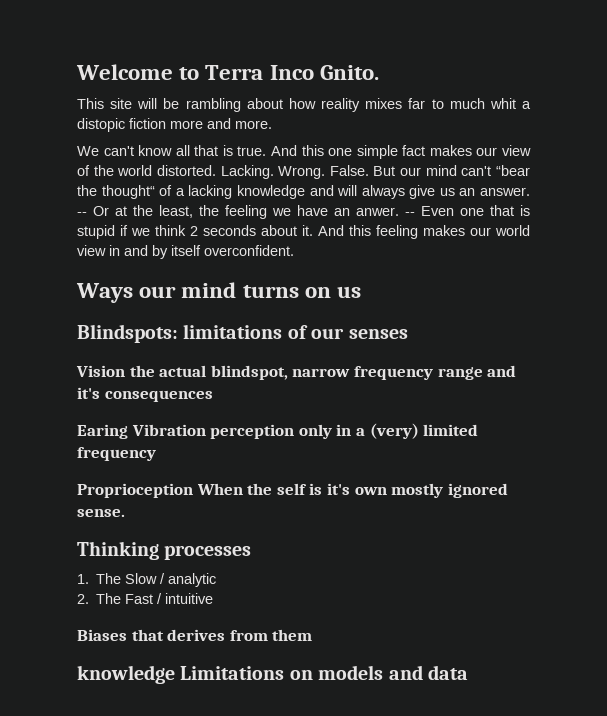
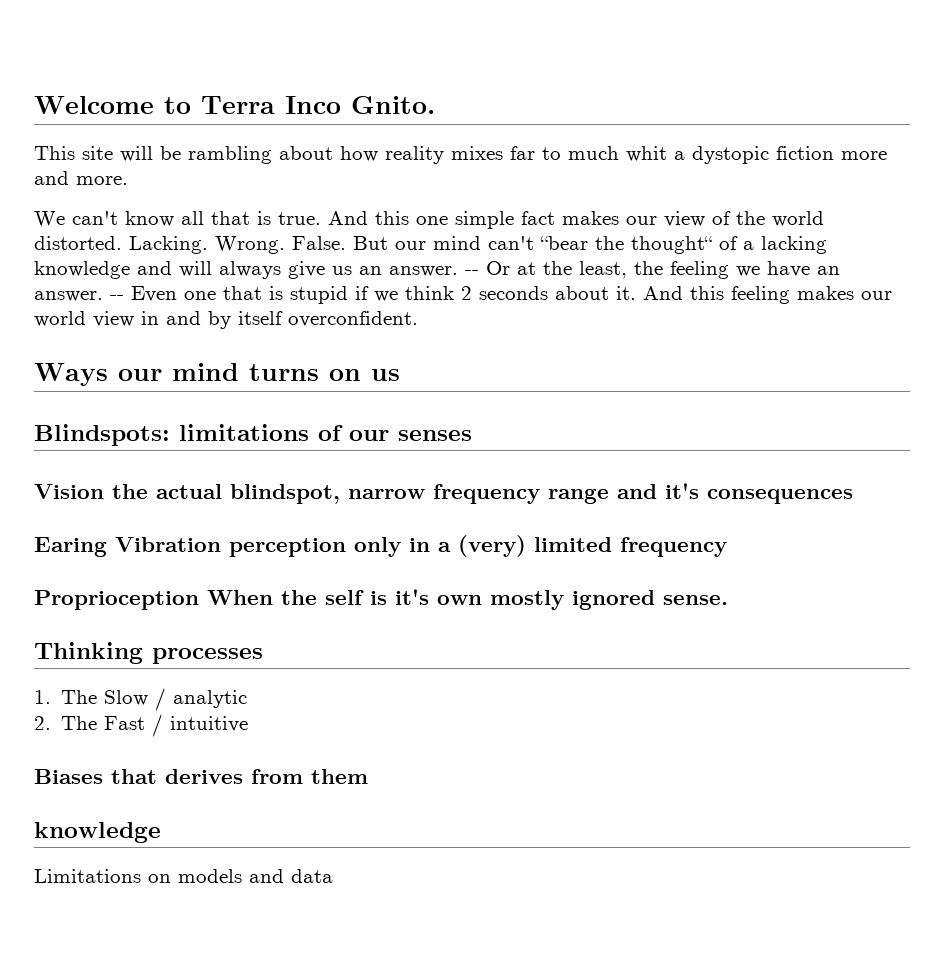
- This site will be rambling about how reality mixes far to much whit a distopic fiction more and more.
+ This site will be rambling about how reality mixes far to much whit a dystopic fiction more and more.
- -- Or at the least, the feeling we have an anwer.
+ -- Or at the least, the feeling we have an answer.
  Biases that derives from them
- knowledge Limitations on models and data
+ knowledge
+ Limitations on models and data

